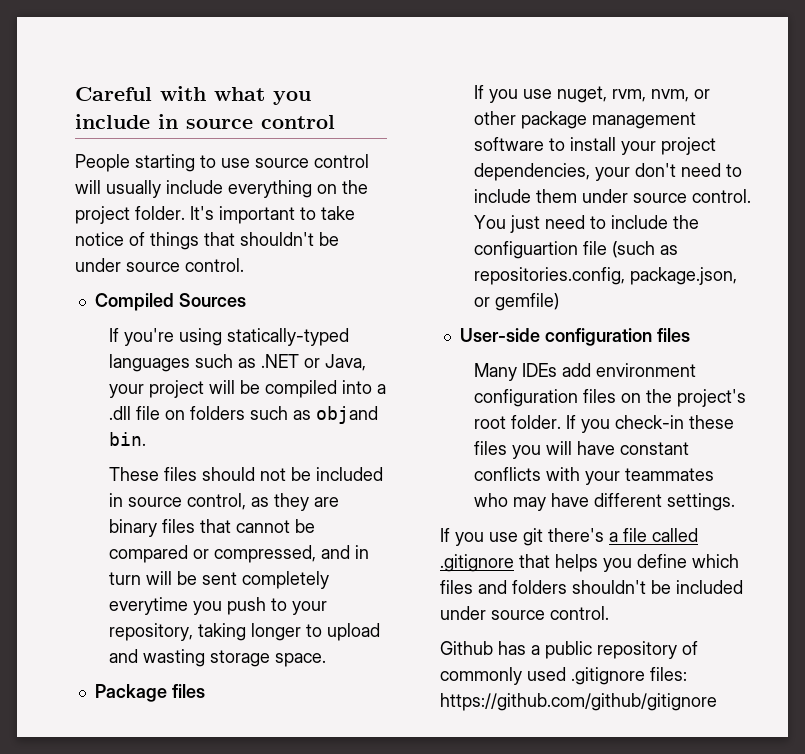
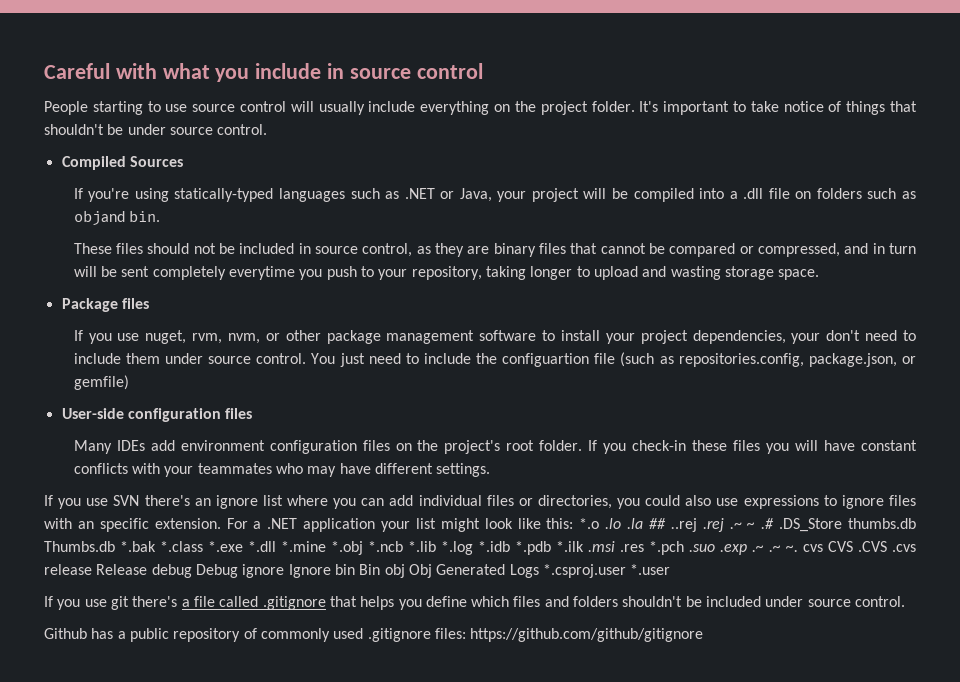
+ If you use SVN there's an ignore list where you can add individual files or directories, you could also use expressions to ignore files with an specific extension. For a .NET application your list might look like this: *.o .lo .la ## ..rej .rej .~ ~ .# .DS_Store thumbs.db Thumbs.db *.bak *.class *.exe *.dll *.mine *.obj *.ncb *.lib *.log *.idb *.pdb *.ilk .msi .res *.pch .suo .exp .~ .~ ~. cvs CVS .CVS .cvs release Release debug Debug ignore Ignore bin Bin obj Obj Generated Logs *.csproj.user *.user

